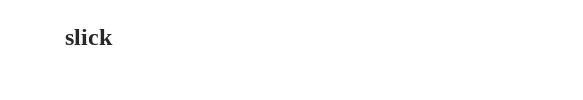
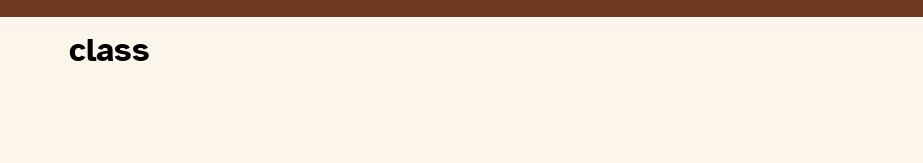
- slick
+ class

